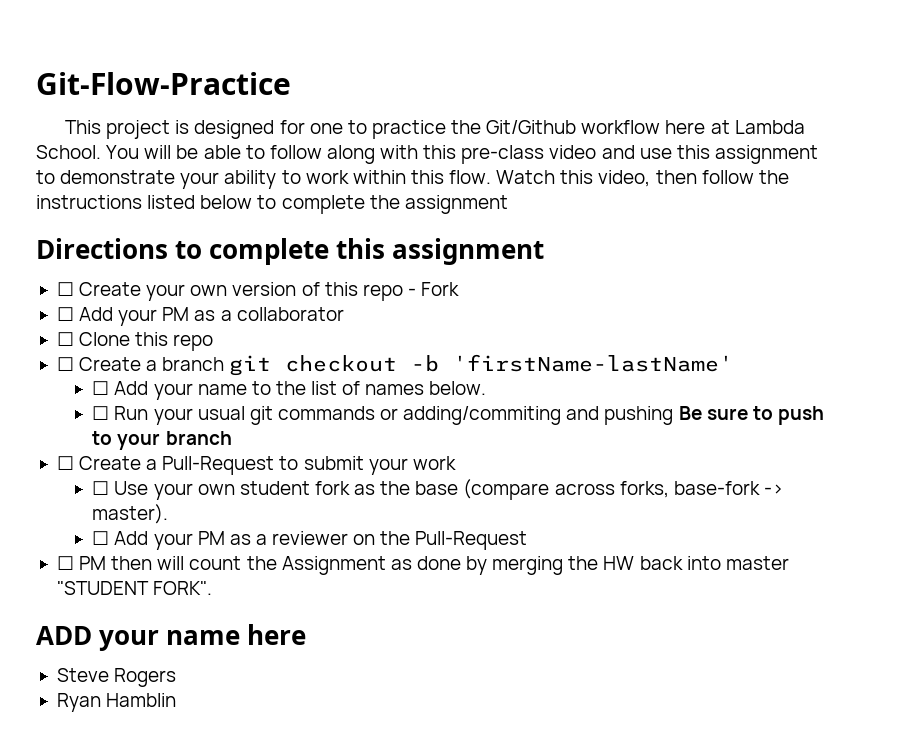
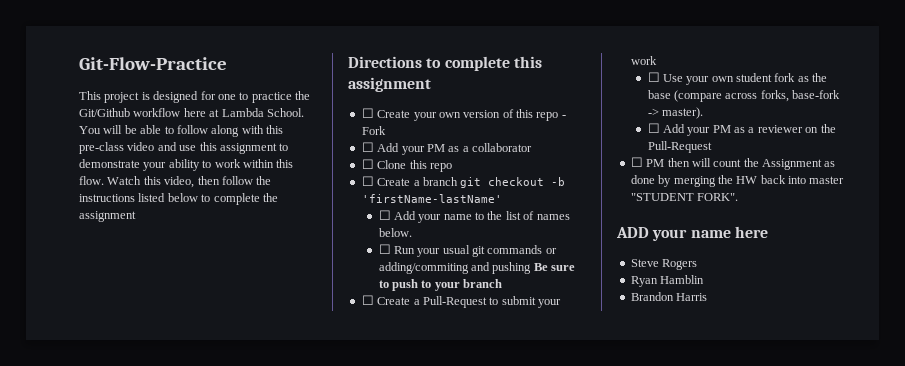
+ Brandon Harris

